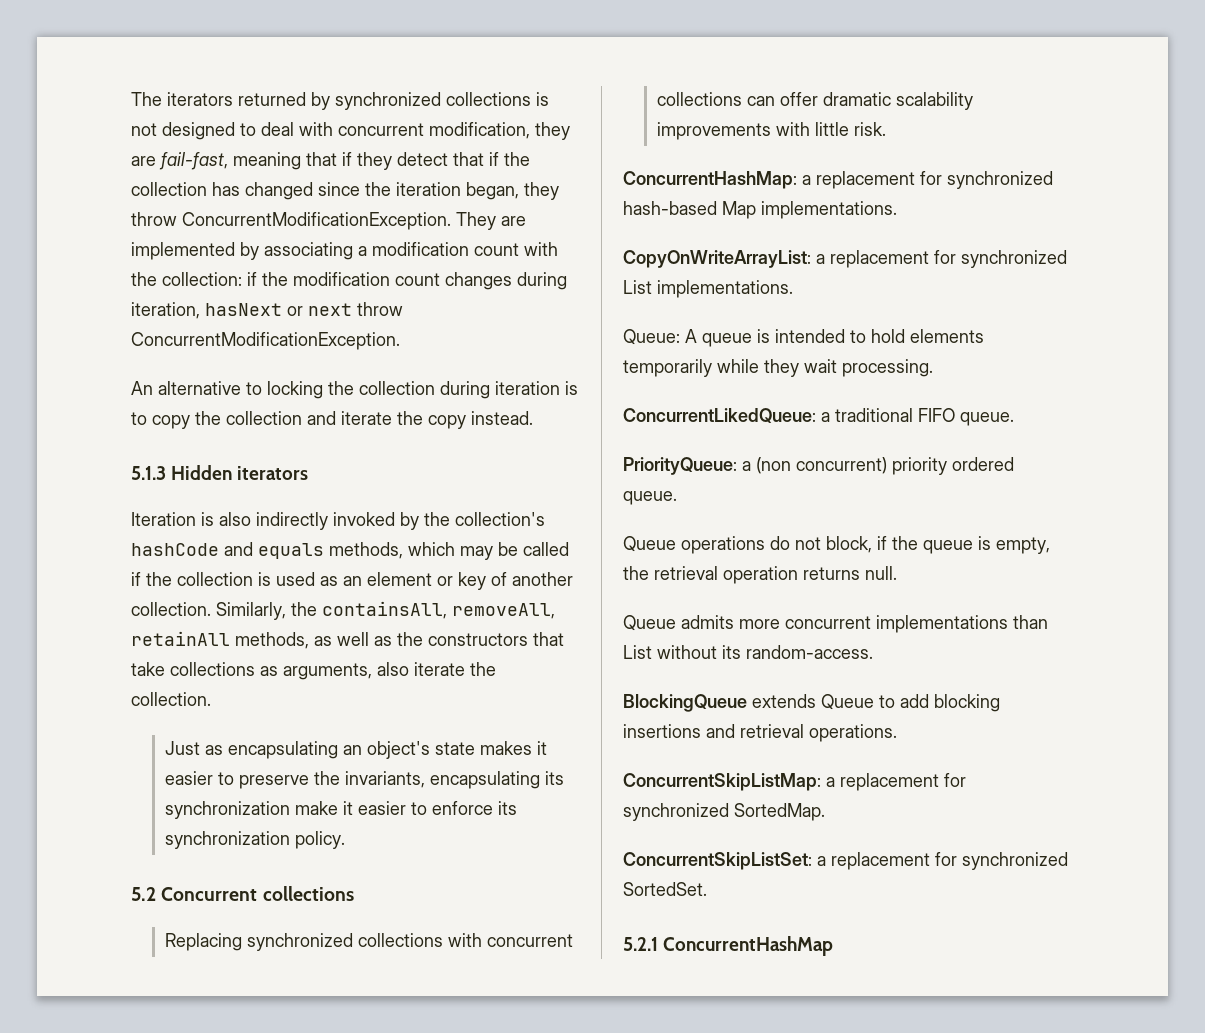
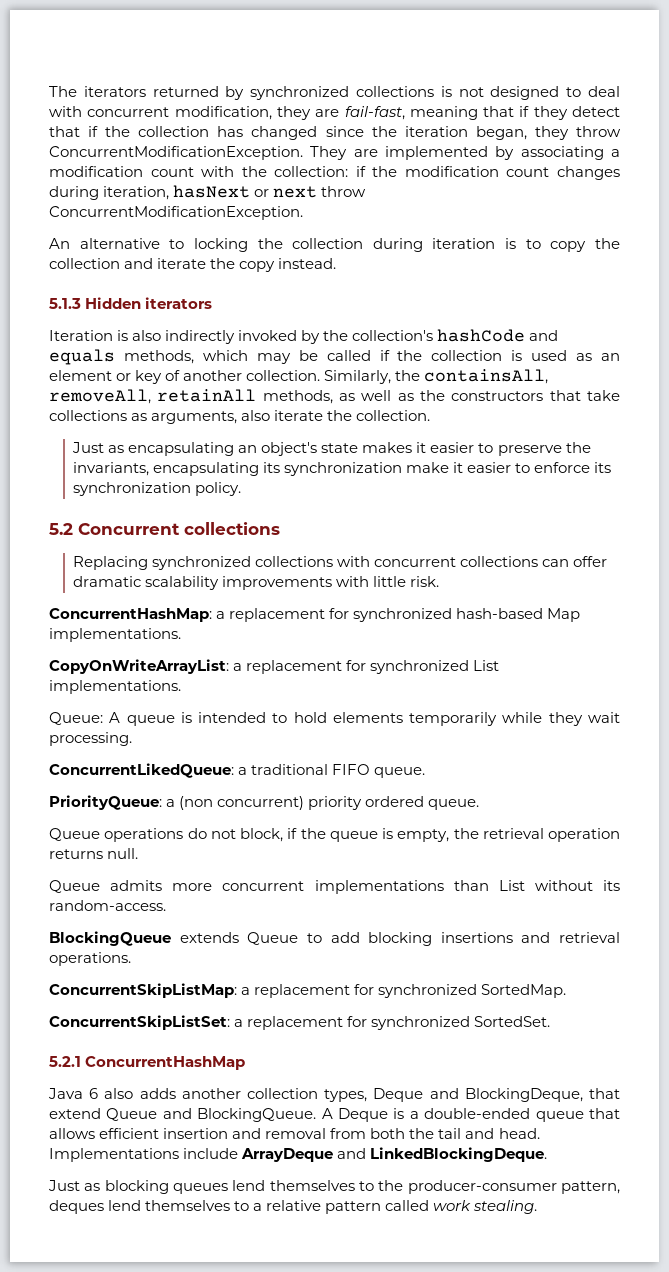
+ Java 6 also adds another collection types, Deque and BlockingDeque, that extend Queue and BlockingQueue. A Deque is a double-ended queue that allows efficient insertion and removal from both the tail and head. Implementations include ArrayDeque and LinkedBlockingDeque.
+ Just as blocking queues lend themselves to the producer-consumer pattern, deques lend themselves to a relative pattern called work stealing.

